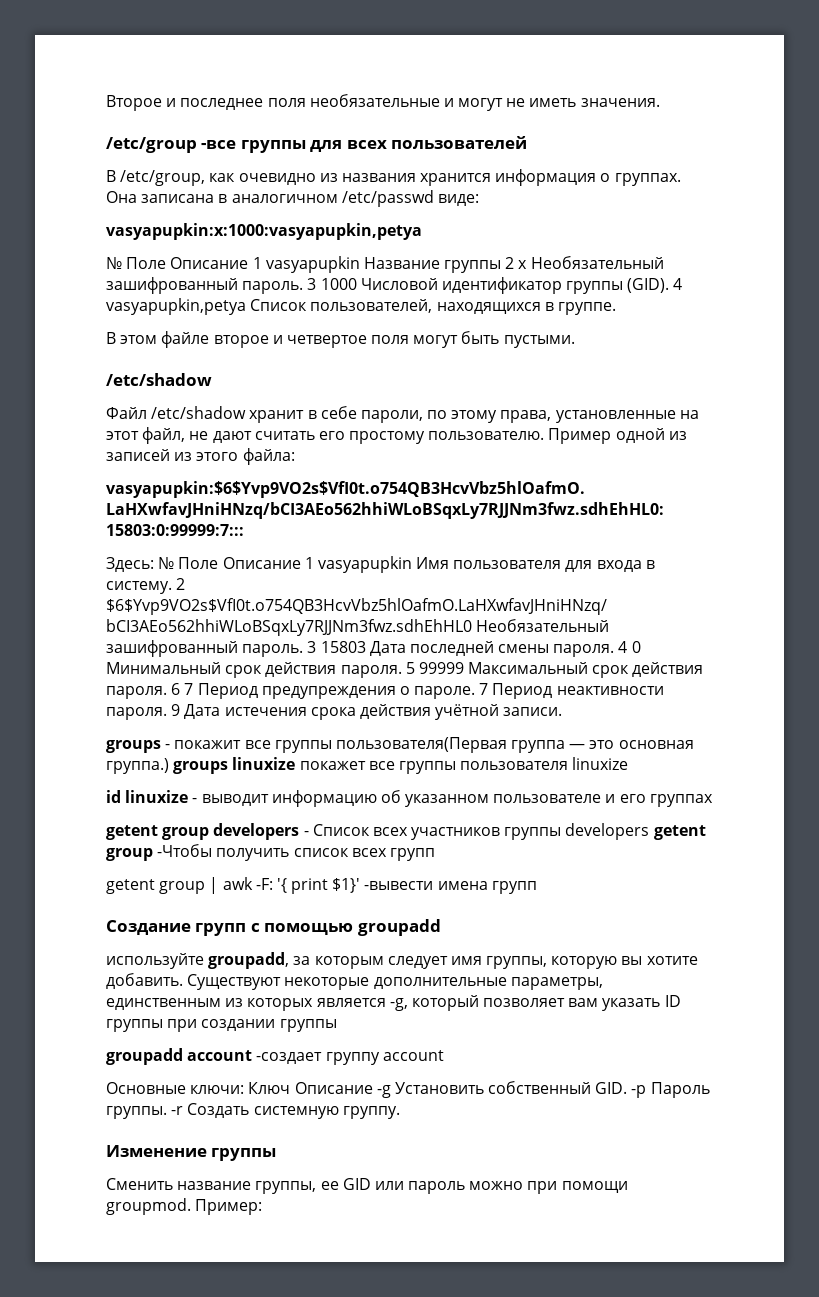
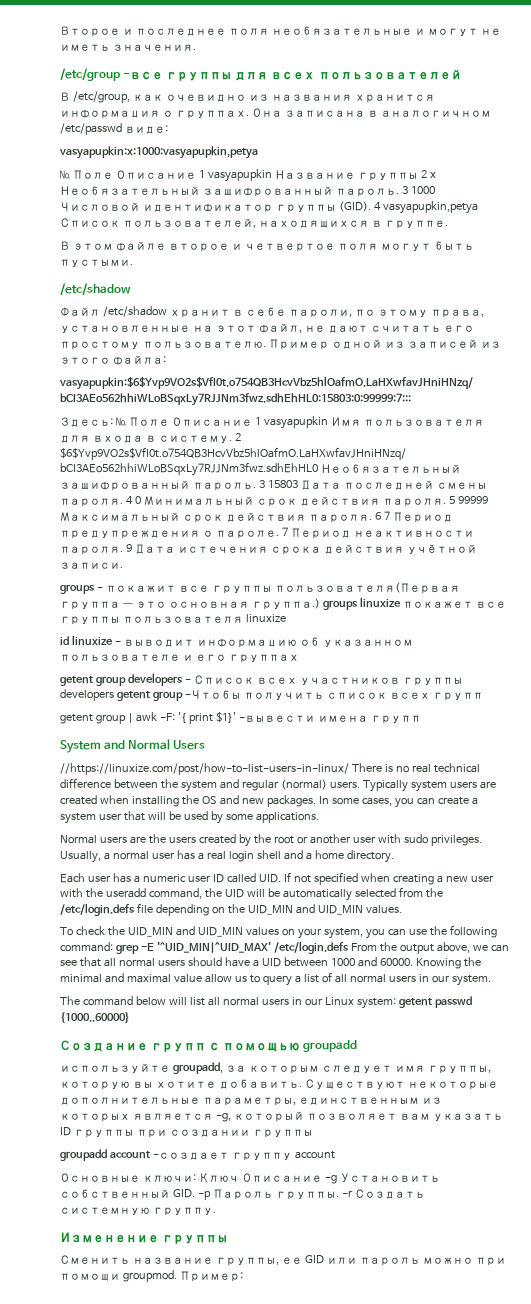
+ System and Normal Users
+ //https://linuxize.com/post/how-to-list-users-in-linux/ There is no real technical difference between the system and regular (normal) users. Typically system users are created when installing the OS and new packages. In some cases, you can create a system user that will be used by some applications.
+ Normal users are the users created by the root or another user with sudo privileges. Usually, a normal user has a real login shell and a home directory.
+ Each user has a numeric user ID called UID. If not specified when creating a new user with the useradd command, the UID will be automatically selected from the /etc/login.defs file depending on the UID_MIN and UID_MIN values.
+ To check the UID_MIN and UID_MIN values on your system, you can use the following command: grep -E '^UID_MIN|^UID_MAX' /etc/login.defs From the output above, we can see that all normal users should have a UID between 1000 and 60000. Knowing the minimal and maximal value allow us to query a list of all normal users in our system.
+ The command below will list all normal users in our Linux system: getent passwd {1000..60000}

